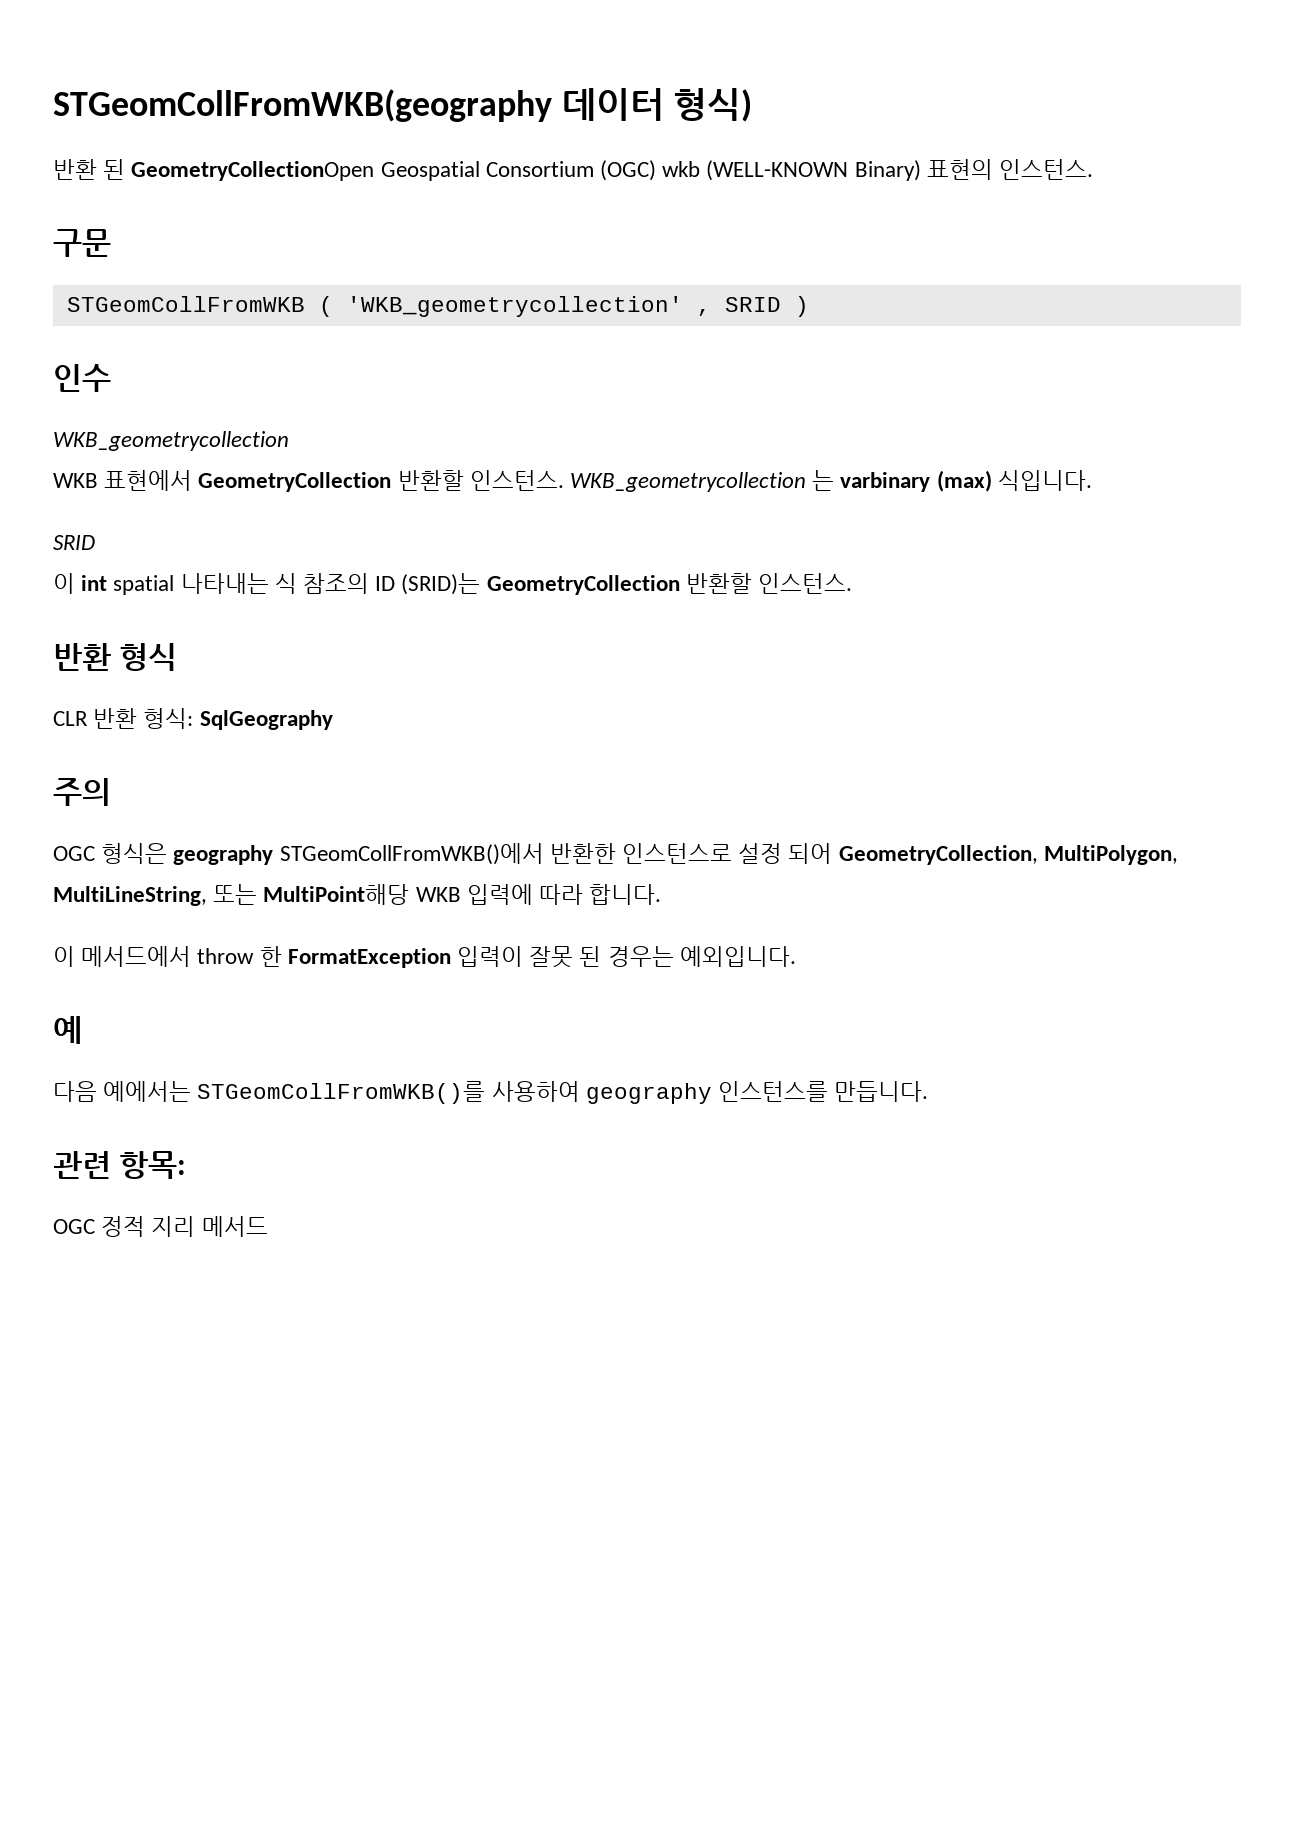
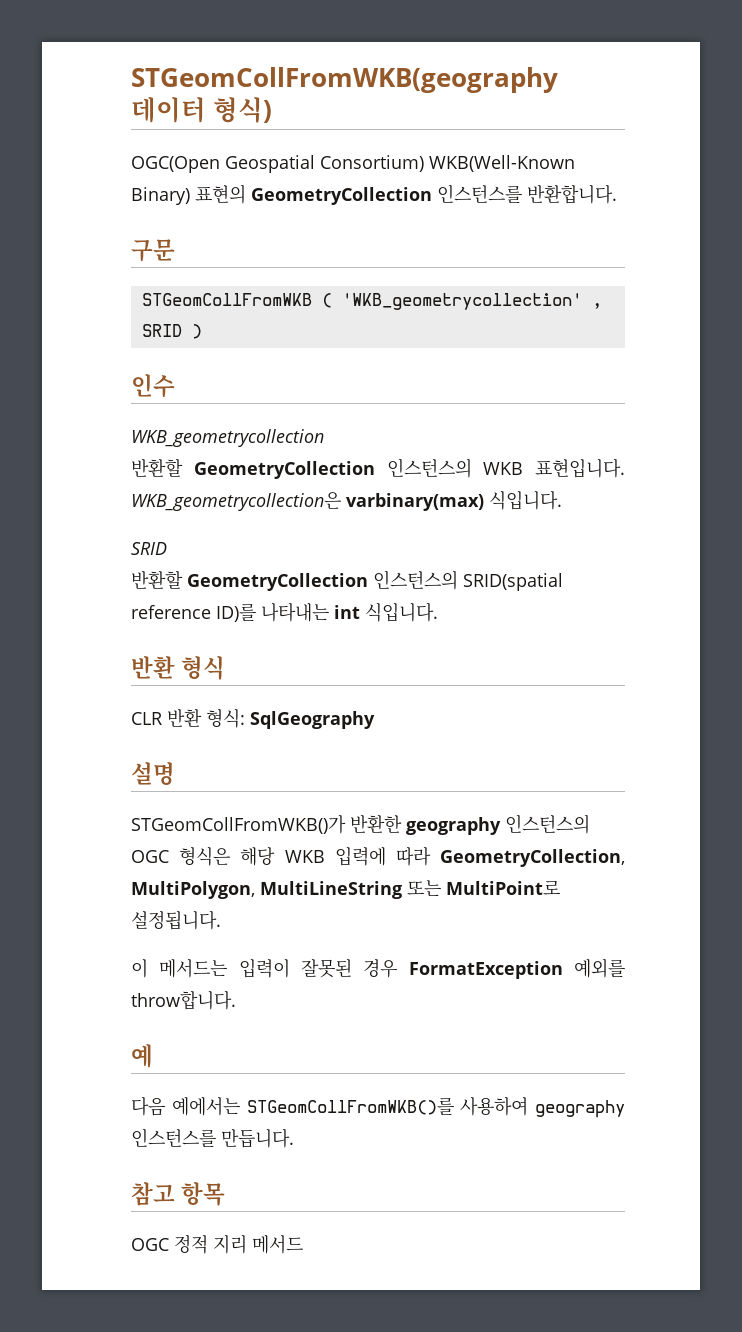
- 반환 된 GeometryCollectionOpen Geospatial Consortium (OGC) wkb (WELL-KNOWN Binary) 표현의 인스턴스.
+ OGC(Open Geospatial Consortium) WKB(Well-Known Binary) 표현의 GeometryCollection 인스턴스를 반환합니다.
- WKB 표현에서 GeometryCollection 반환할 인스턴스. WKB_geometrycollection 는 varbinary (max) 식입니다.
+ 반환할 GeometryCollection 인스턴스의 WKB 표현입니다. WKB_geometrycollection은 varbinary(max) 식입니다.
  SRID
- 이 int spatial 나타내는 식 참조의 ID (SRID)는 GeometryCollection 반환할 인스턴스.
+ 반환할 GeometryCollection 인스턴스의 SRID(spatial reference ID)를 나타내는 int 식입니다.
- 주의
- OGC 형식은 geography STGeomCollFromWKB()에서 반환한 인스턴스로 설정 되어 GeometryCollection, MultiPolygon, MultiLineString, 또는 MultiPoint해당 WKB 입력에 따라 합니다.
- 이 메서드에서 throw 한 FormatException 입력이 잘못 된 경우는 예외입니다.
+ 설명
+ STGeomCollFromWKB()가 반환한 geography 인스턴스의 OGC 형식은 해당 WKB 입력에 따라 GeometryCollection, MultiPolygon, MultiLineString 또는 MultiPoint로 설정됩니다.
+ 이 메서드는 입력이 잘못된 경우 FormatException 예외를 throw합니다.
- 관련 항목:
+ 참고 항목

